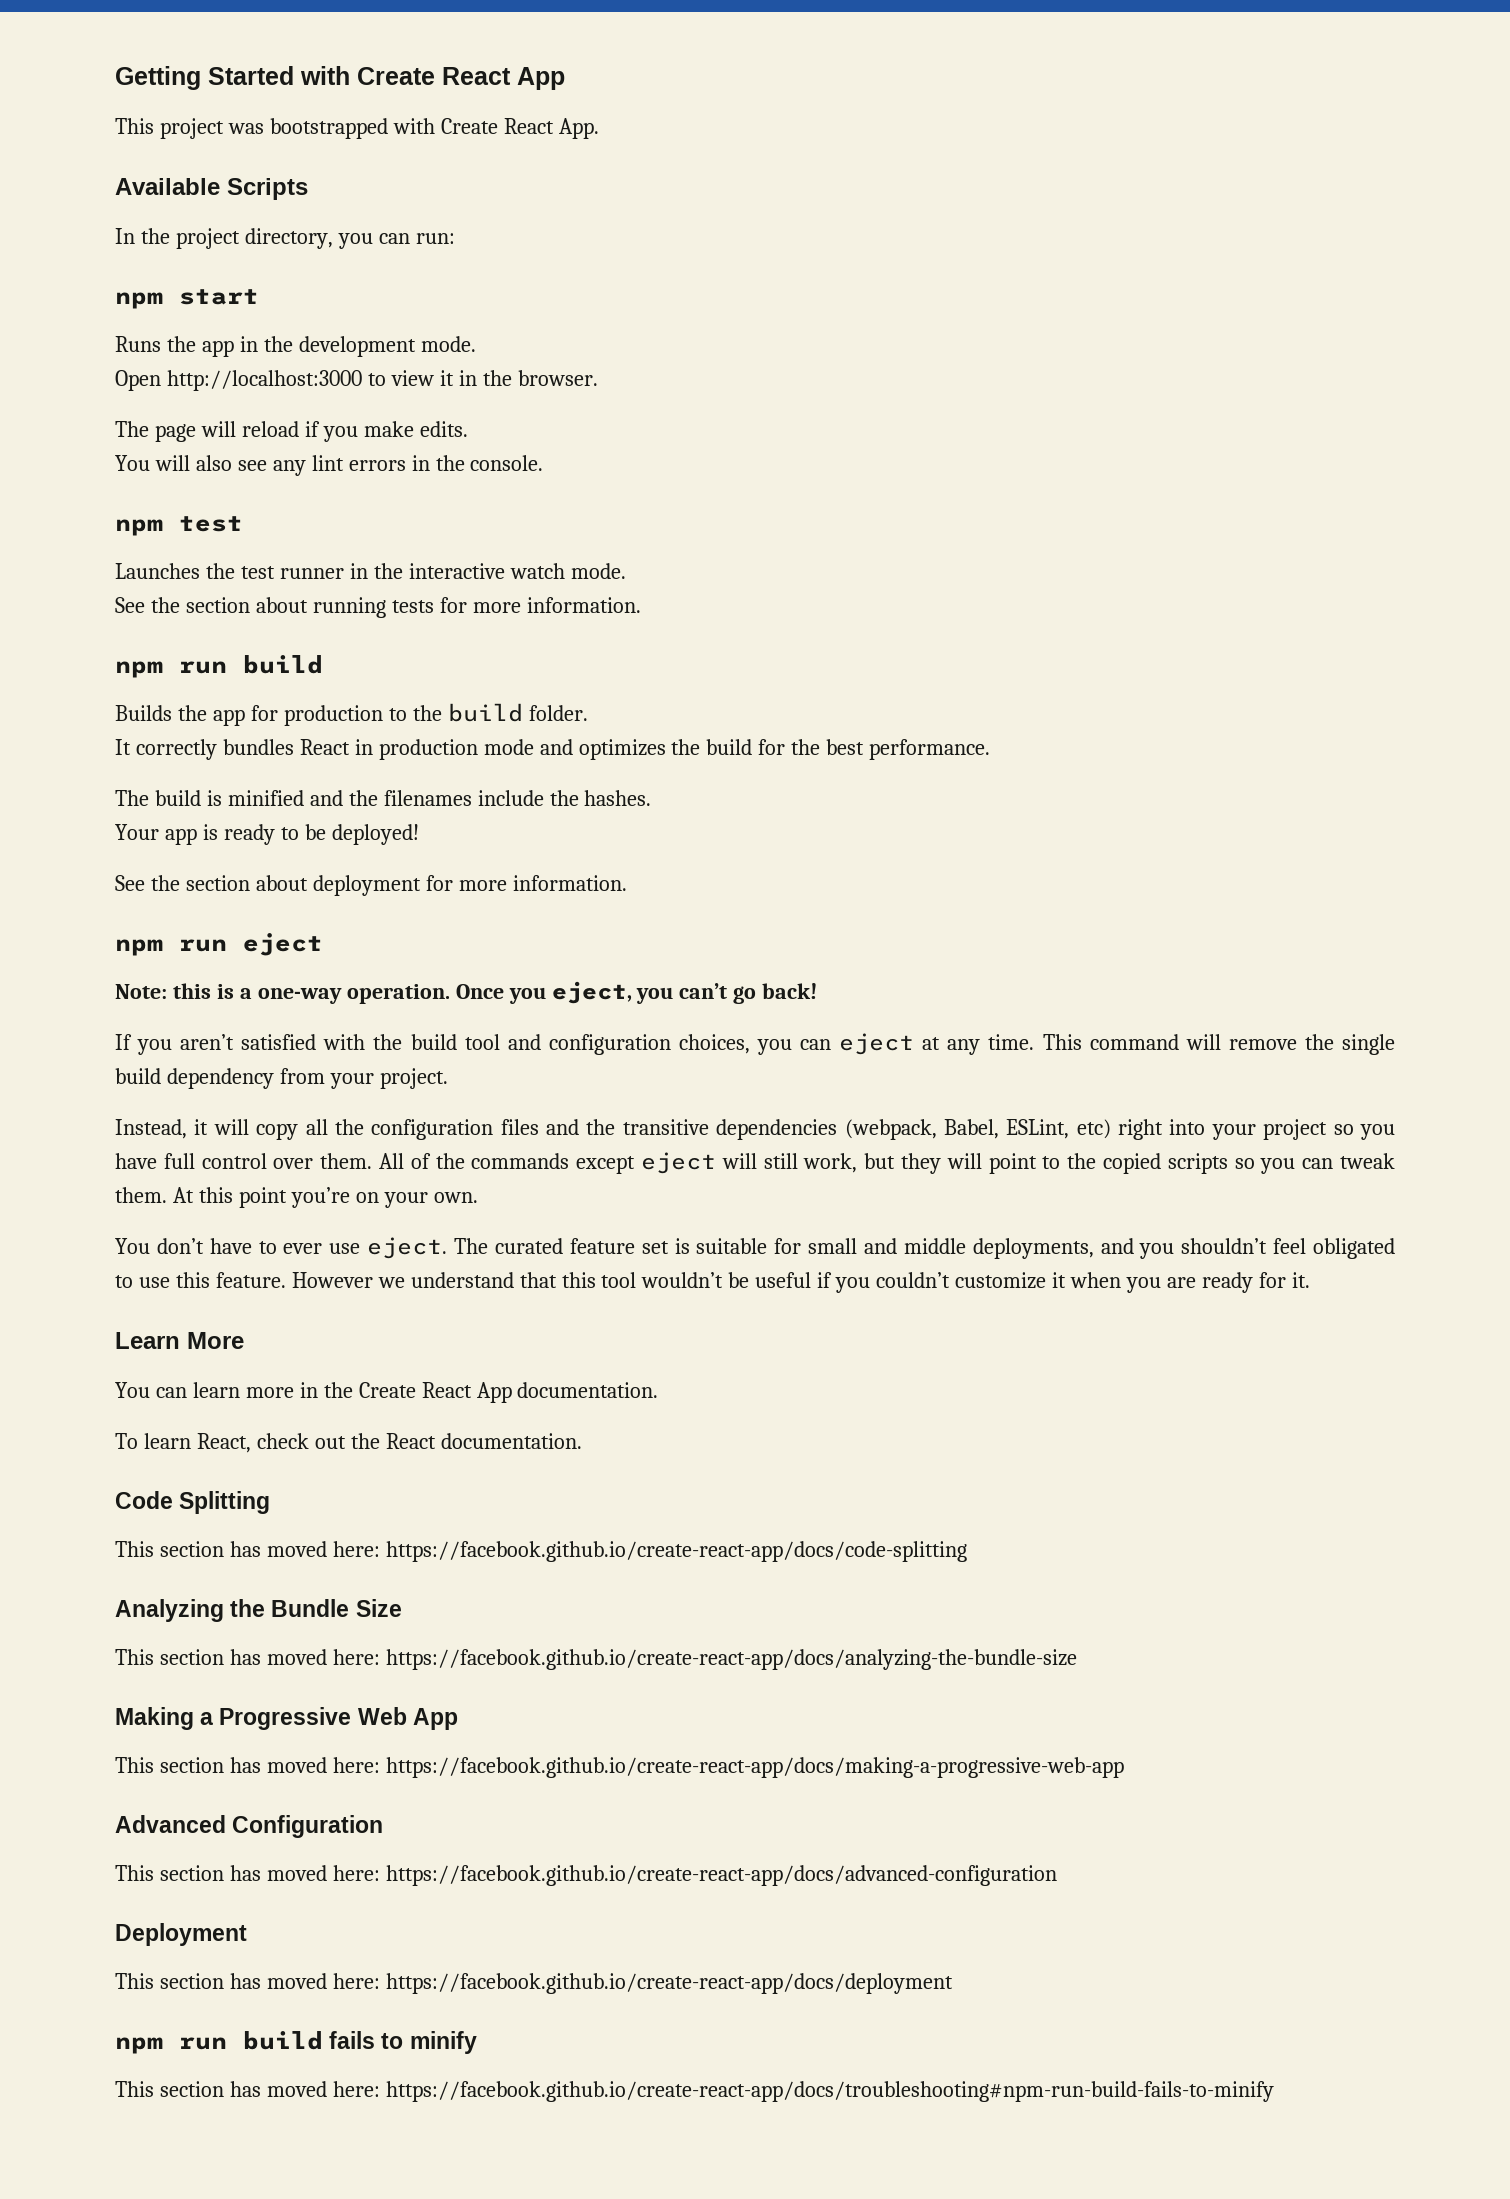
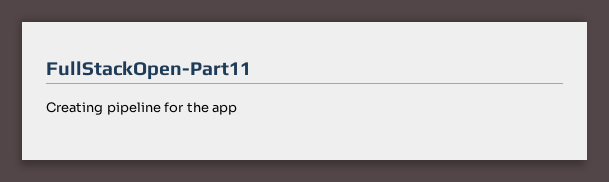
- Getting Started with Create React App
- This project was bootstrapped with Create React App.
- Available Scripts
- In the project directory, you can run:
- npm start
- Runs the app in the development mode.
- Open http://localhost:3000 to view it in the browser.
- The page will reload if you make edits.
- You will also see any lint errors in the console.
- npm test
- Launches the test runner in the interactive watch mode.
- See the section about running tests for more information.
- npm run build
- Builds the app for production to the build folder.
- It correctly bundles React in production mode and optimizes the build for the best performance.
- The build is minified and the filenames include the hashes.
- Your app is ready to be deployed!
- See the section about deployment for more information.
- npm run eject
- Note: this is a one-way operation. Once you eject, you can’t go back!
- If you aren’t satisfied with the build tool and configuration choices, you can eject at any time. This command will remove the single build dependency from your project.
- Instead, it will copy all the configuration files and the transitive dependencies (webpack, Babel, ESLint, etc) right into your project so you have full control over them. All of the commands except eject will still work, but they will point to the copied scripts so you can tweak them. At this point you’re on your own.
- You don’t have to ever use eject. The curated feature set is suitable for small and middle deployments, and you shouldn’t feel obligated to use this feature. However we understand that this tool wouldn’t be useful if you couldn’t customize it when you are ready for it.
- Learn More
- You can learn more in the Create React App documentation.
- To learn React, check out the React documentation.
- Code Splitting
- This section has moved here: https://facebook.github.io/create-react-app/docs/code-splitting
- Analyzing the Bundle Size
- This section has moved here: https://facebook.github.io/create-react-app/docs/analyzing-the-bundle-size
- Making a Progressive Web App
- This section has moved here: https://facebook.github.io/create-react-app/docs/making-a-progressive-web-app
- Advanced Configuration
- This section has moved here: https://facebook.github.io/create-react-app/docs/advanced-configuration
- Deployment
- This section has moved here: https://facebook.github.io/create-react-app/docs/deployment
- npm run build fails to minify
- This section has moved here: https://facebook.github.io/create-react-app/docs/troubleshooting#npm-run-build-fails-to-minify
+ FullStackOpen-Part11
+ Creating pipeline for the app

